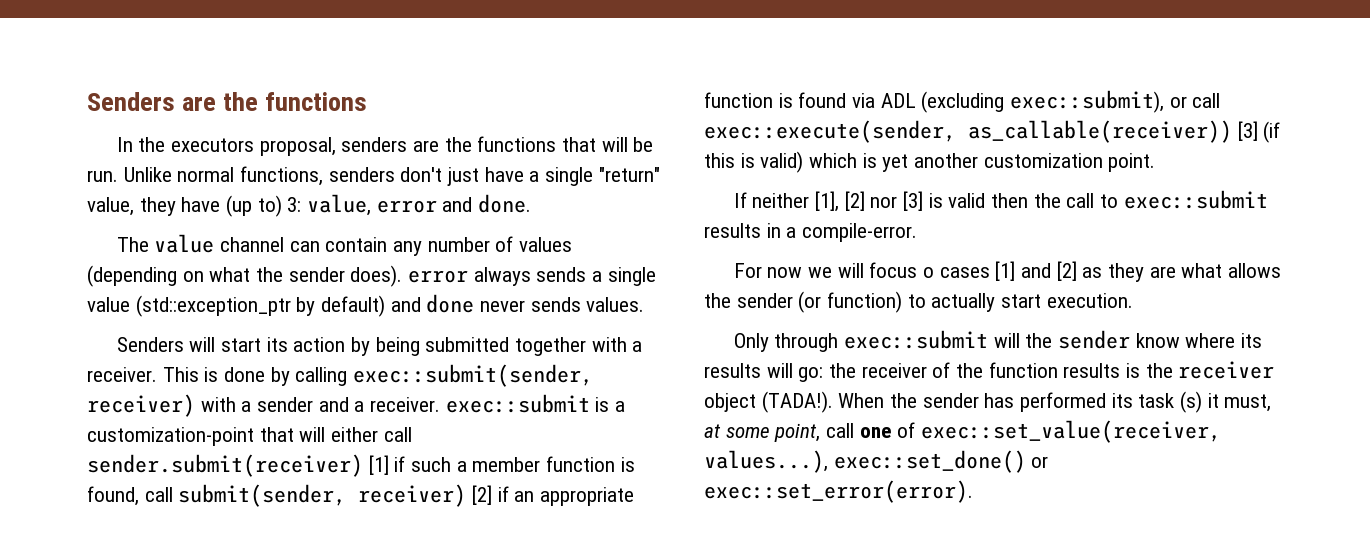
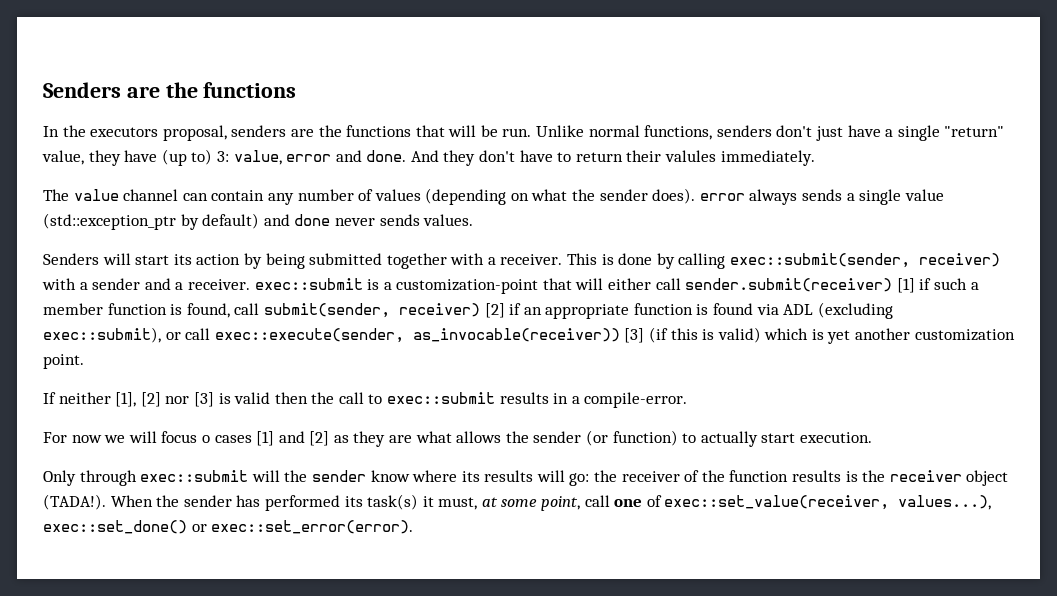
+ And they don't have to return their valules immediately.
- This is done by calling exec::submit(sender, receiver) with a sender and a receiver. exec::submit is a customization-point that will either call sender.submit(receiver) [1] if such a member function is found, call submit(sender, receiver) [2] if an appropriate function is found via ADL (excluding exec::submit), or call exec::execute(sender, as_callable(receiver)) [3] (if this is valid) which is yet another customization point.
+ This is done by calling exec::submit(sender, receiver) with a sender and a receiver. exec::submit is a customization-point that will either call sender.submit(receiver) [1] if such a member function is found, call submit(sender, receiver) [2] if an appropriate function is found via ADL (excluding exec::submit), or call exec::execute(sender, as_invocable(receiver)) [3] (if this is valid) which is yet another customization point.
- When the sender has performed its task (s) it must, at some point, call one of exec::set_value(receiver, values...), exec::set_done() or exec::set_error(error).
+ When the sender has performed its task(s) it must, at some point, call one of exec::set_value(receiver, values...), exec::set_done() or exec::set_error(error).

